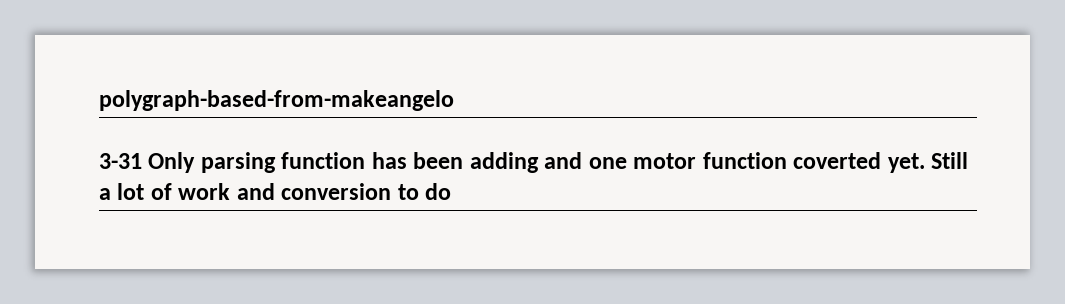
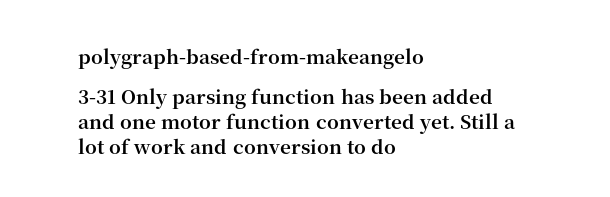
- 3-31 Only parsing function has been adding and one motor function coverted yet.
+ 3-31 Only parsing function has been added and one motor function converted yet.

